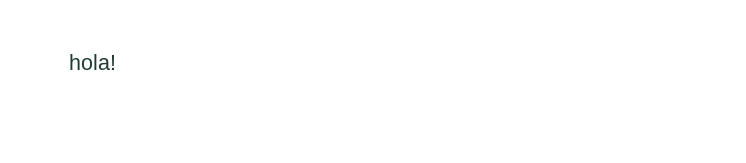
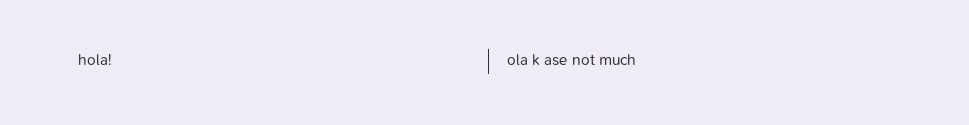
+ ola k ase not much

